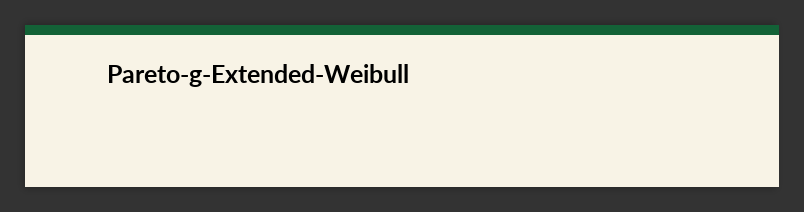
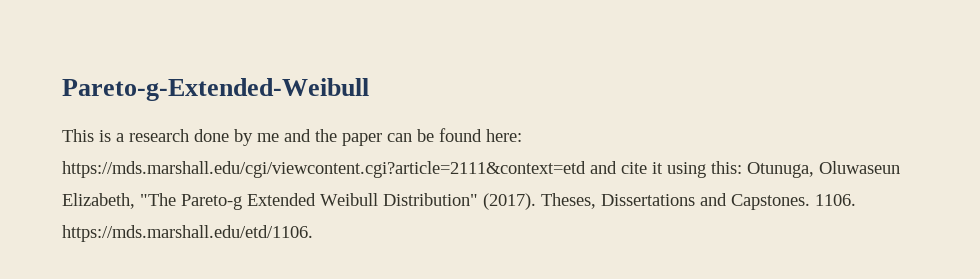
+ This is a research done by me and the paper can be found here: https://mds.marshall.edu/cgi/viewcontent.cgi?article=2111&context=etd and cite it using this: Otunuga, Oluwaseun Elizabeth, "The Pareto-g Extended Weibull Distribution" (2017). Theses, Dissertations and Capstones. 1106. https://mds.marshall.edu/etd/1106.

